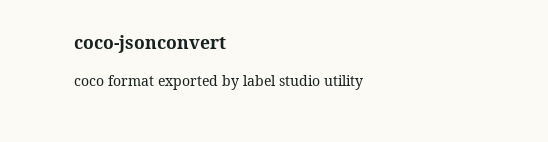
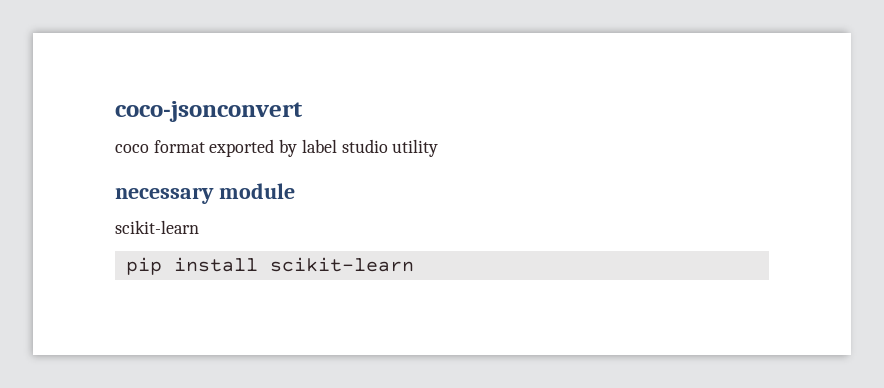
+ necessary module
+ scikit-learn
+ pip install scikit-learn

